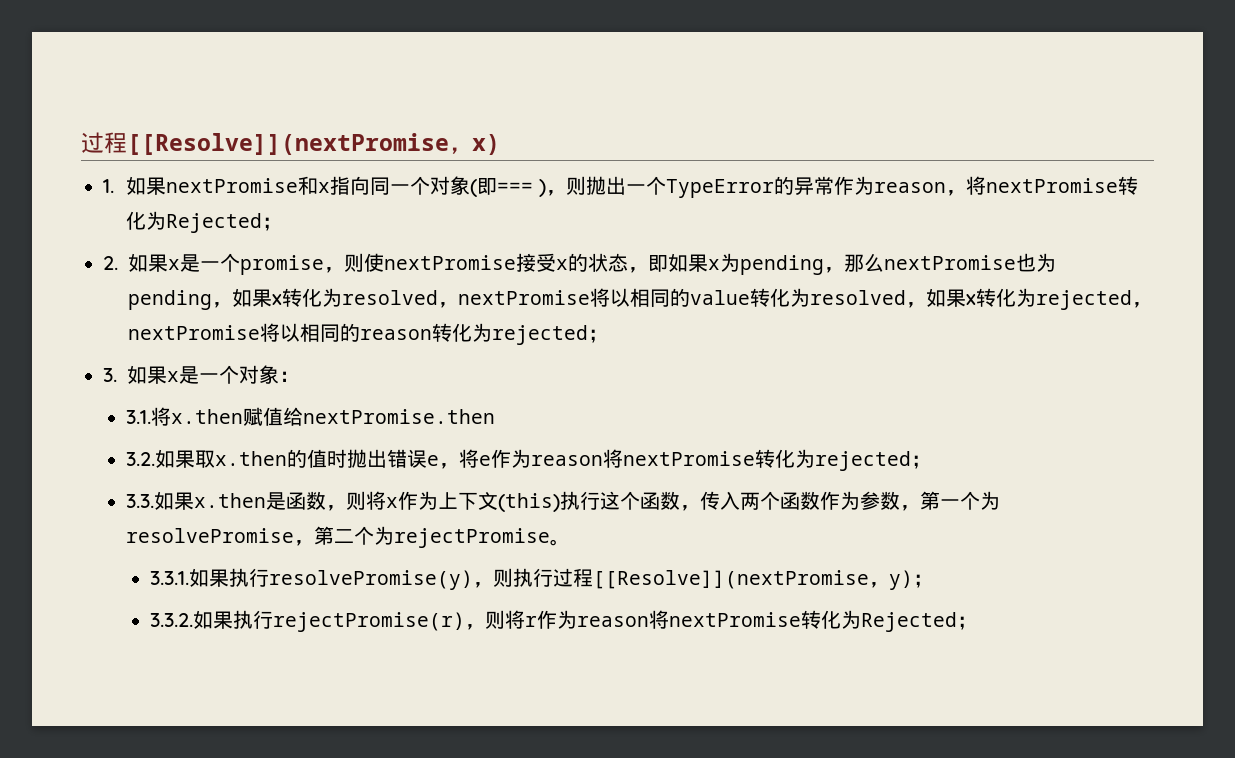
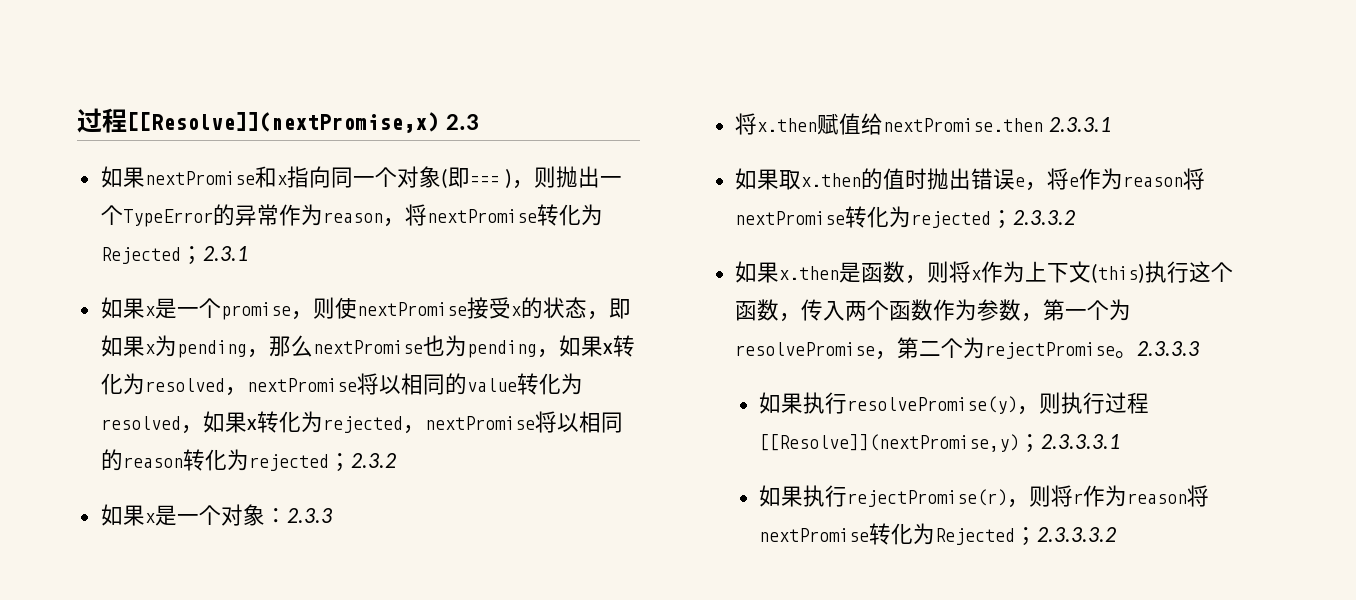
- 过程[[Resolve]](nextPromise，x)
- 1.如果nextPromise和x指向同一个对象(即=== )，则抛出一个TypeError的异常作为reason，将nextPromise转化为Rejected；
- 2.如果x是一个promise，则使nextPromise接受x的状态，即如果x为pending，那么nextPromise也为pending，如果x转化为resolved，nextPromise将以相同的value转化为resolved，如果x转化为rejected，nextPromise将以相同的reason转化为rejected；
- 3.如果x是一个对象：
- 3.1.将x.then赋值给nextPromise.then
- 3.2.如果取x.then的值时抛出错误e，将e作为reason将nextPromise转化为rejected；
- 3.3.如果x.then是函数，则将x作为上下文(this)执行这个函数，传入两个函数作为参数，第一个为resolvePromise，第二个为rejectPromise。
- 3.3.1.如果执行resolvePromise(y)，则执行过程[[Resolve]](nextPromise，y)；
- 3.3.2.如果执行rejectPromise(r)，则将r作为reason将nextPromise转化为Rejected；
+ 过程[[Resolve]](nextPromise,x) 2.3
+ 如果nextPromise和x指向同一个对象(即=== )，则抛出一个TypeError的异常作为reason，将nextPromise转化为Rejected；2.3.1
+ 如果x是一个promise，则使nextPromise接受x的状态，即如果x为pending，那么nextPromise也为pending，如果x转化为resolved，nextPromise将以相同的value转化为resolved，如果x转化为rejected，nextPromise将以相同的reason转化为rejected；2.3.2
+ 如果x是一个对象：2.3.3
+ 将x.then赋值给nextPromise.then 2.3.3.1
+ 如果取x.then的值时抛出错误e，将e作为reason将nextPromise转化为rejected；2.3.3.2
+ 如果x.then是函数，则将x作为上下文(this)执行这个函数，传入两个函数作为参数，第一个为resolvePromise，第二个为rejectPromise。2.3.3.3
+ 如果执行resolvePromise(y)，则执行过程[[Resolve]](nextPromise,y)；2.3.3.3.1
+ 如果执行rejectPromise(r)，则将r作为reason将nextPromise转化为Rejected；
+ 2.3.3.3.2

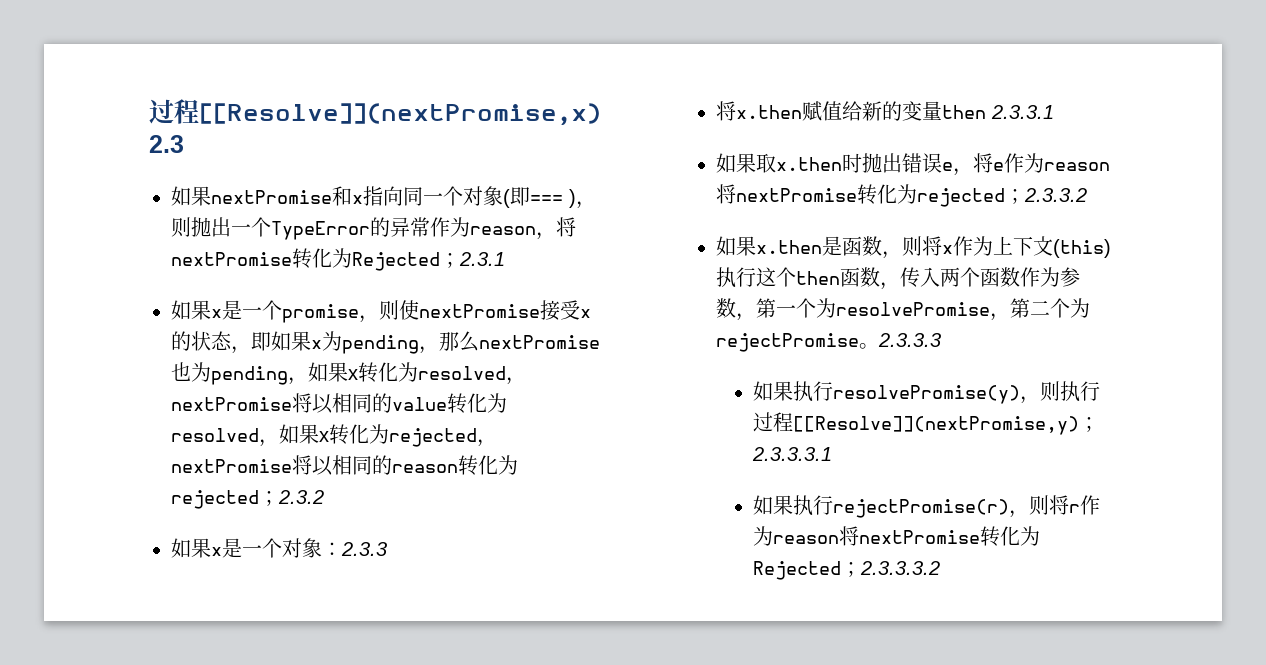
- 将x.then赋值给nextPromise.then 2.3.3.1
+ 将x.then赋值给新的变量then 2.3.3.1
- 如果取x.then的值时抛出错误e，将e作为reason将nextPromise转化为rejected；2.3.3.2
+ 如果取x.then时抛出错误e，将e作为reason将nextPromise转化为rejected；2.3.3.2
- 如果x.then是函数，则将x作为上下文(this)执行这个函数，传入两个函数作为参数，第一个为resolvePromise，第二个为rejectPromise。
+ 如果x.then是函数，则将x作为上下文(this)执行这个then函数，传入两个函数作为参数，第一个为resolvePromise，第二个为rejectPromise。

